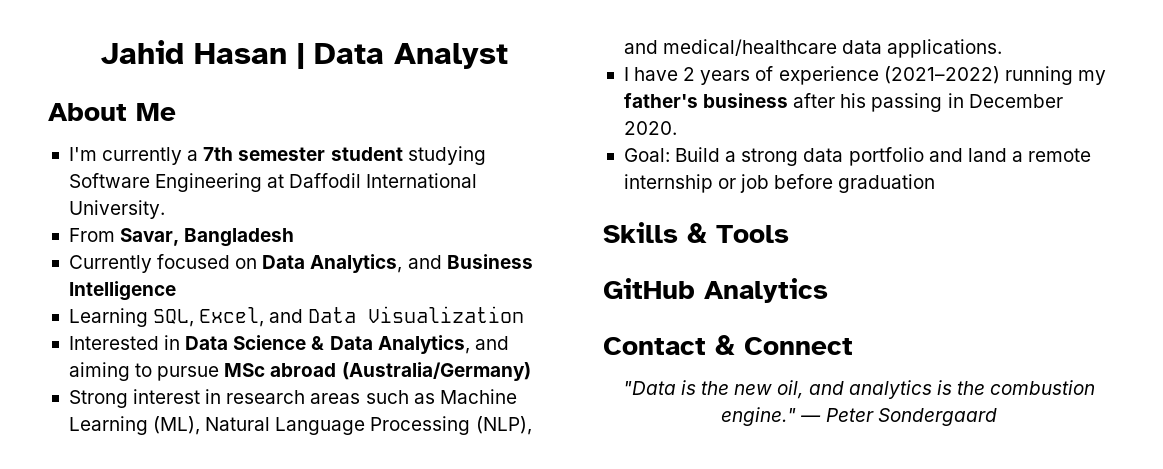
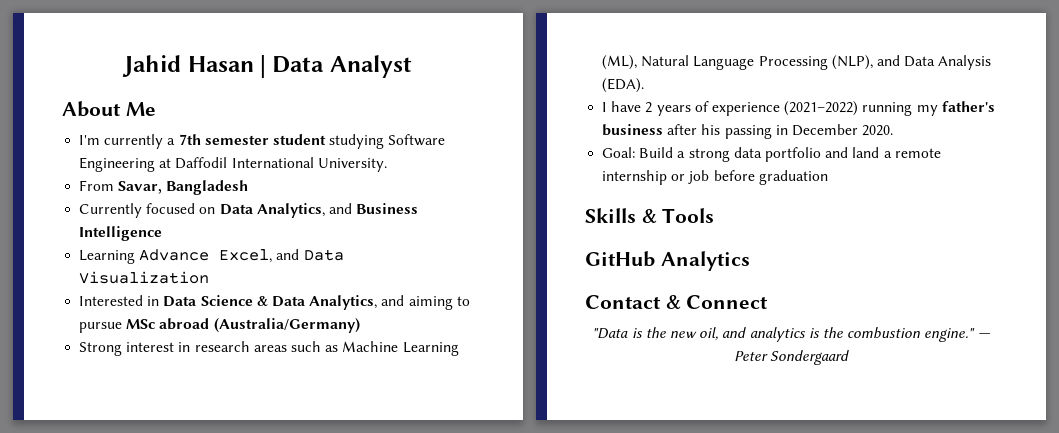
- Learning SQL, Excel, and Data Visualization
+ Learning Advance Excel, and Data Visualization
- Strong interest in research areas such as Machine Learning (ML), Natural Language Processing (NLP), and medical/healthcare data applications.
+ Strong interest in research areas such as Machine Learning (ML), Natural Language Processing (NLP), and Data Analysis (EDA).

